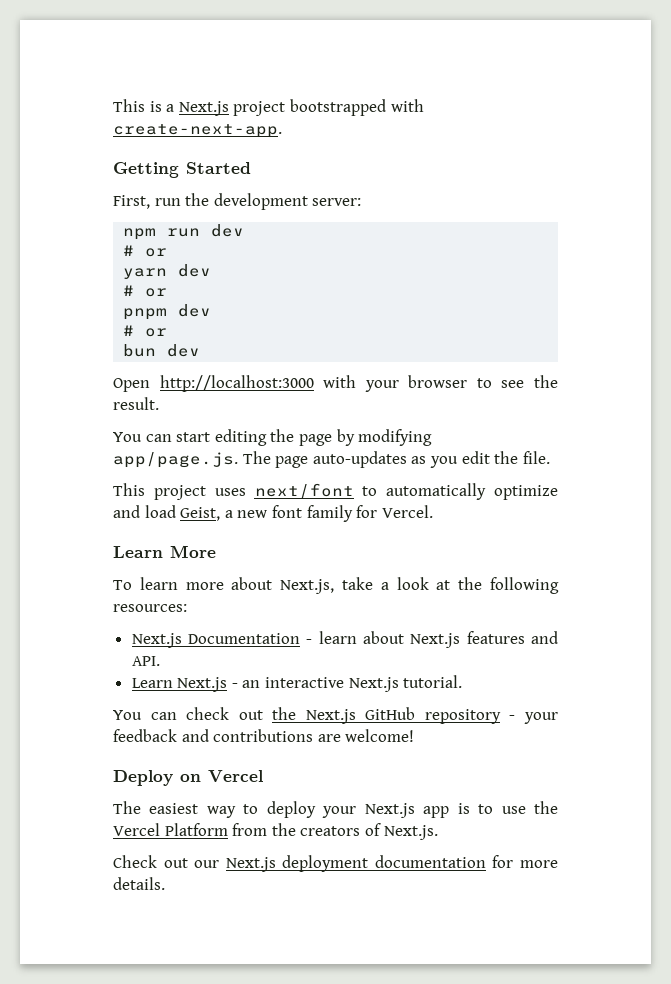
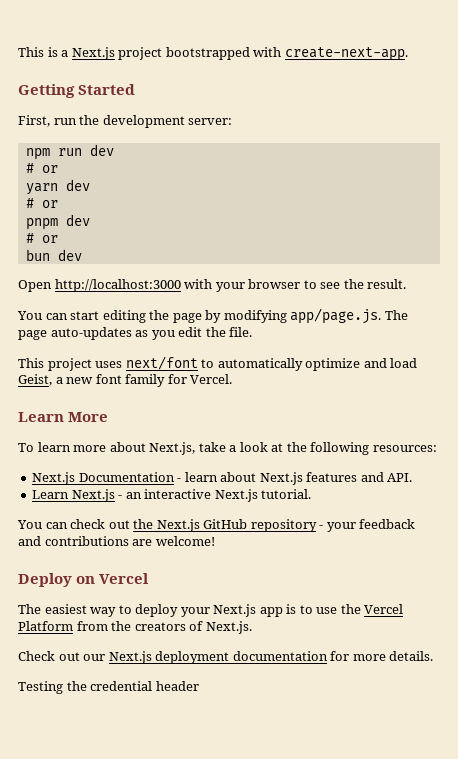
+ Testing the credential header

